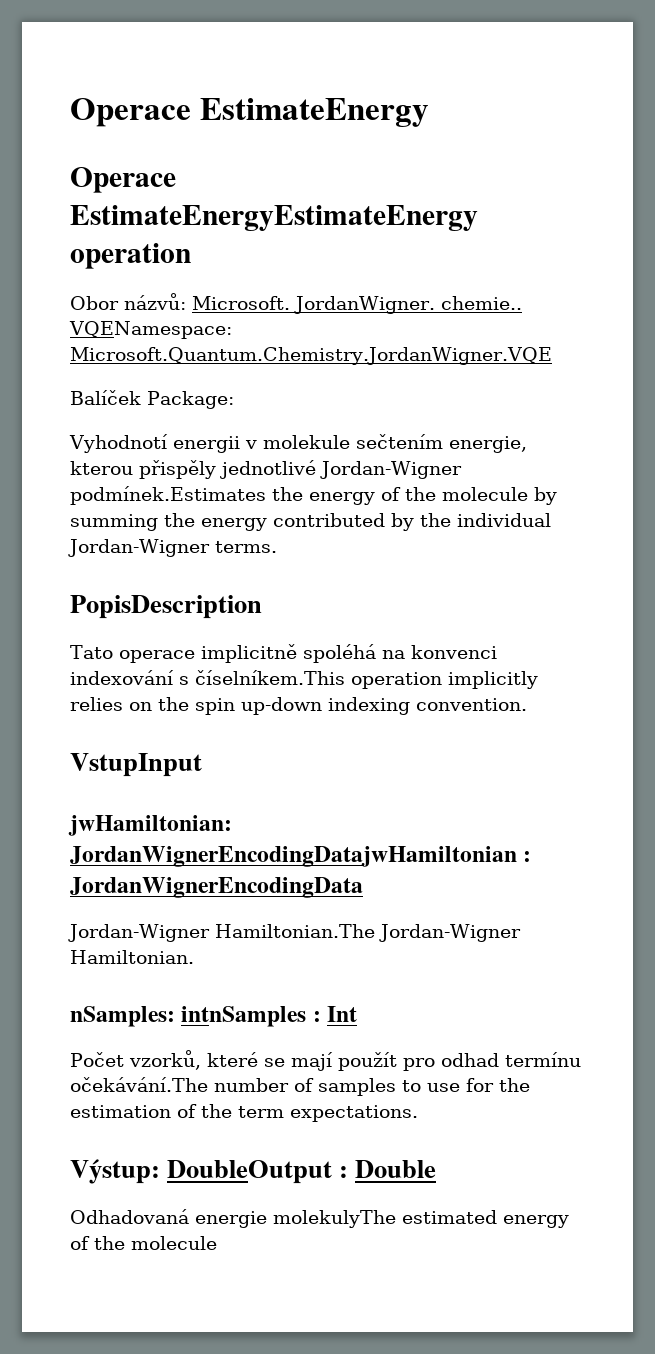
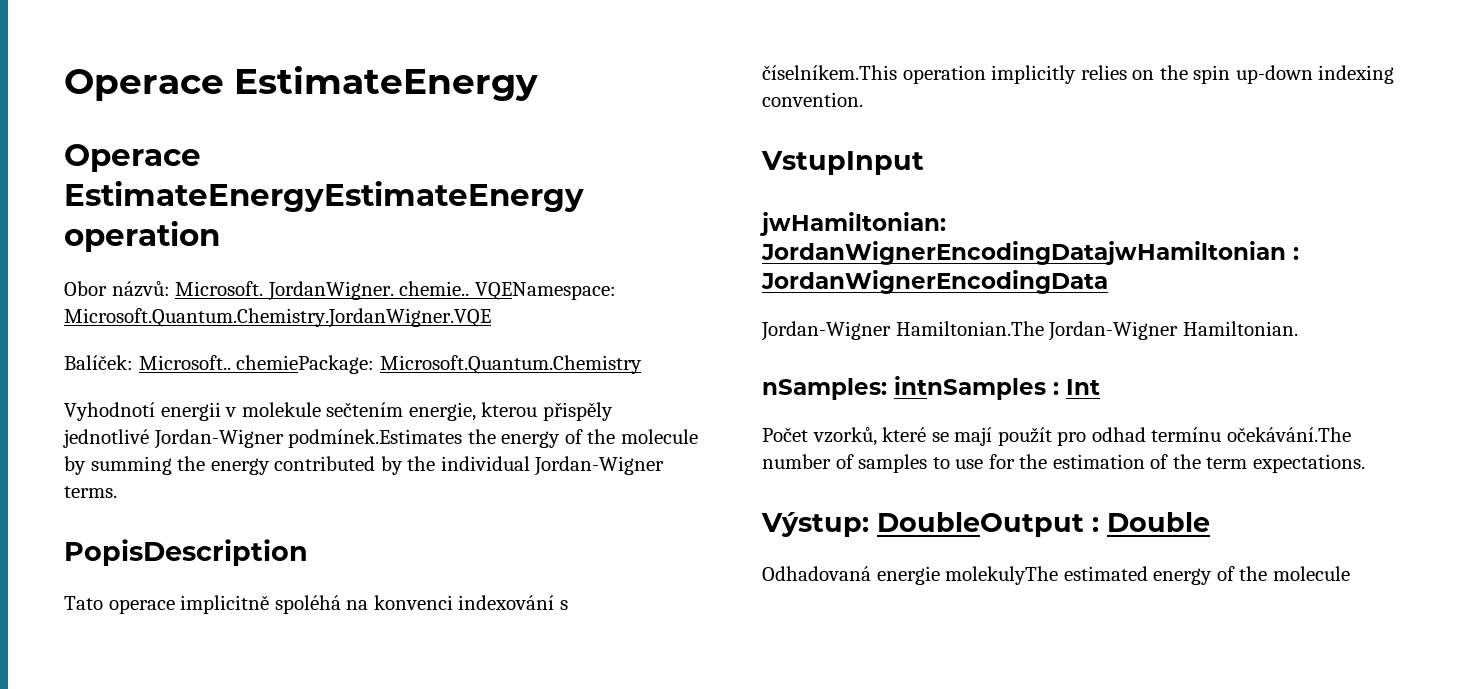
- Balíček Package:
+ Balíček: Microsoft.. chemiePackage: Microsoft.Quantum.Chemistry

